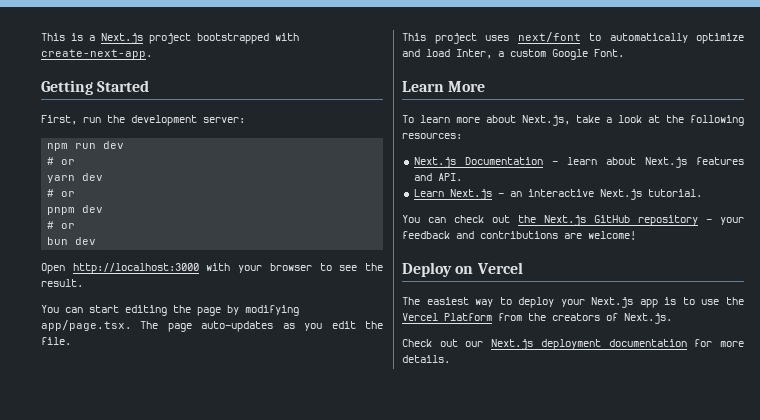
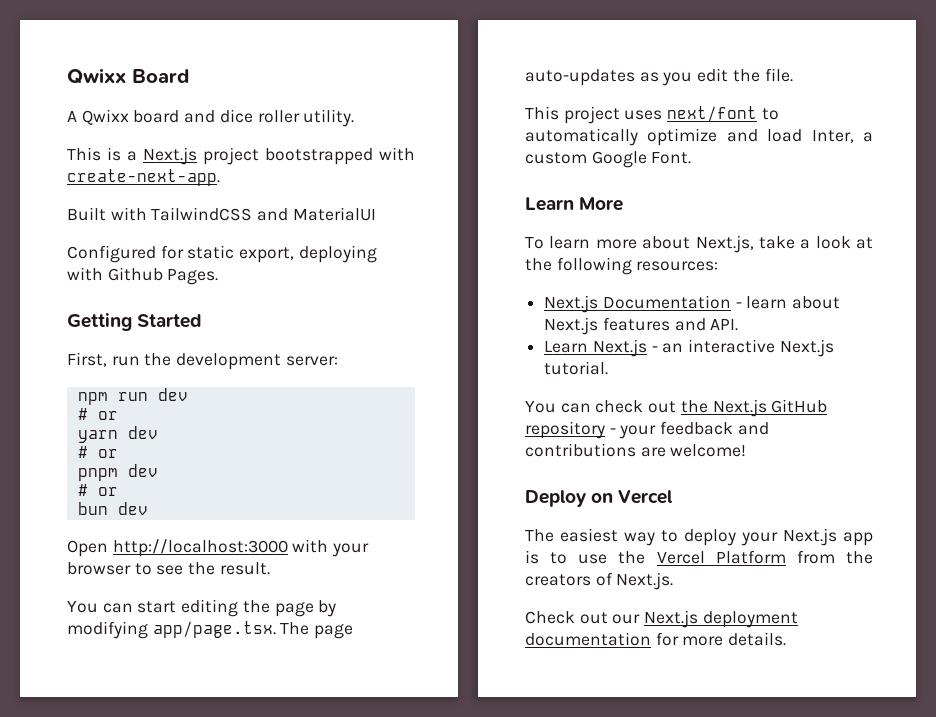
+ Qwixx Board
+ A Qwixx board and dice roller utility.
+ Built with TailwindCSS and MaterialUI
+ Configured for static export, deploying with Github Pages.

